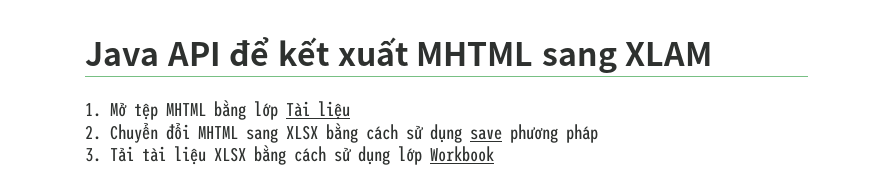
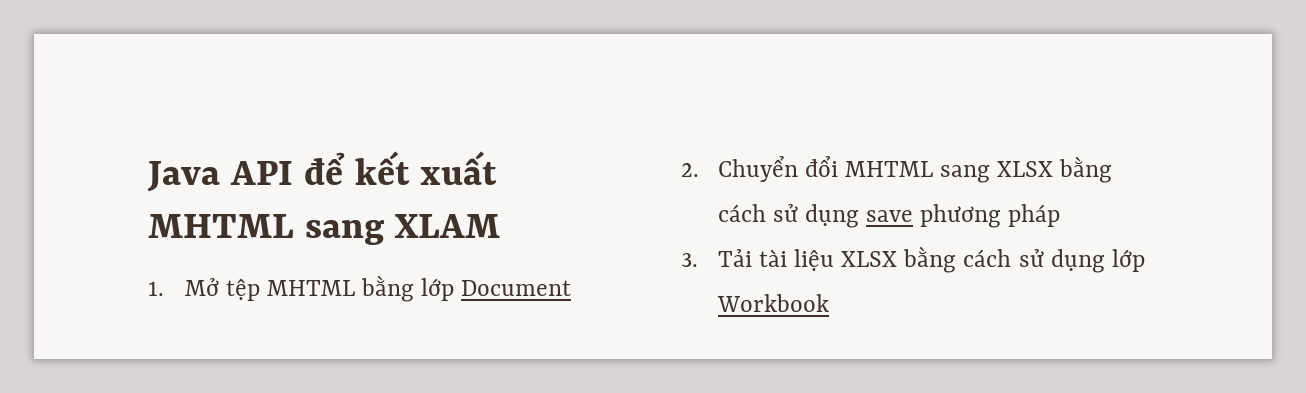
- 1. Mở tệp MHTML bằng lớp Tài liệu
+ 1. Mở tệp MHTML bằng lớp Document

